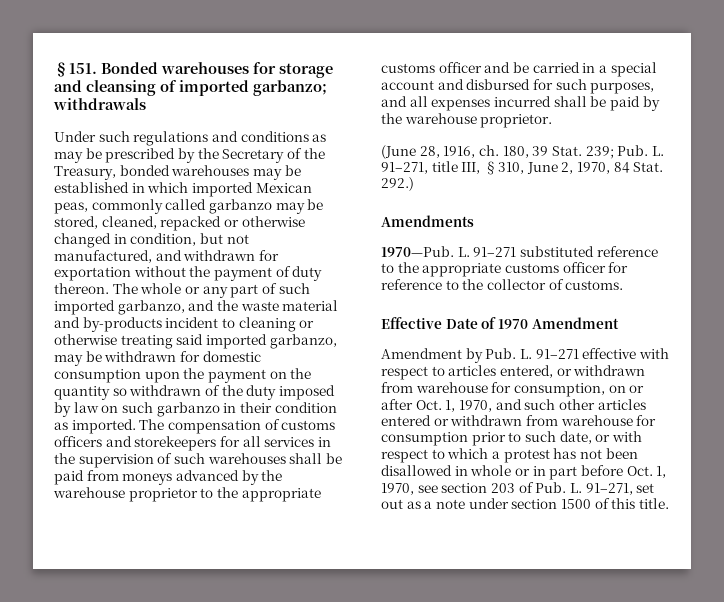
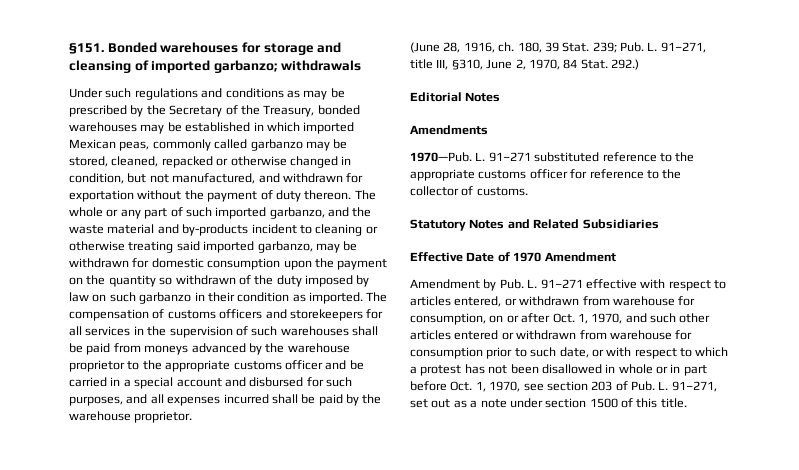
+ Editorial Notes
+ Statutory Notes and Related Subsidiaries

